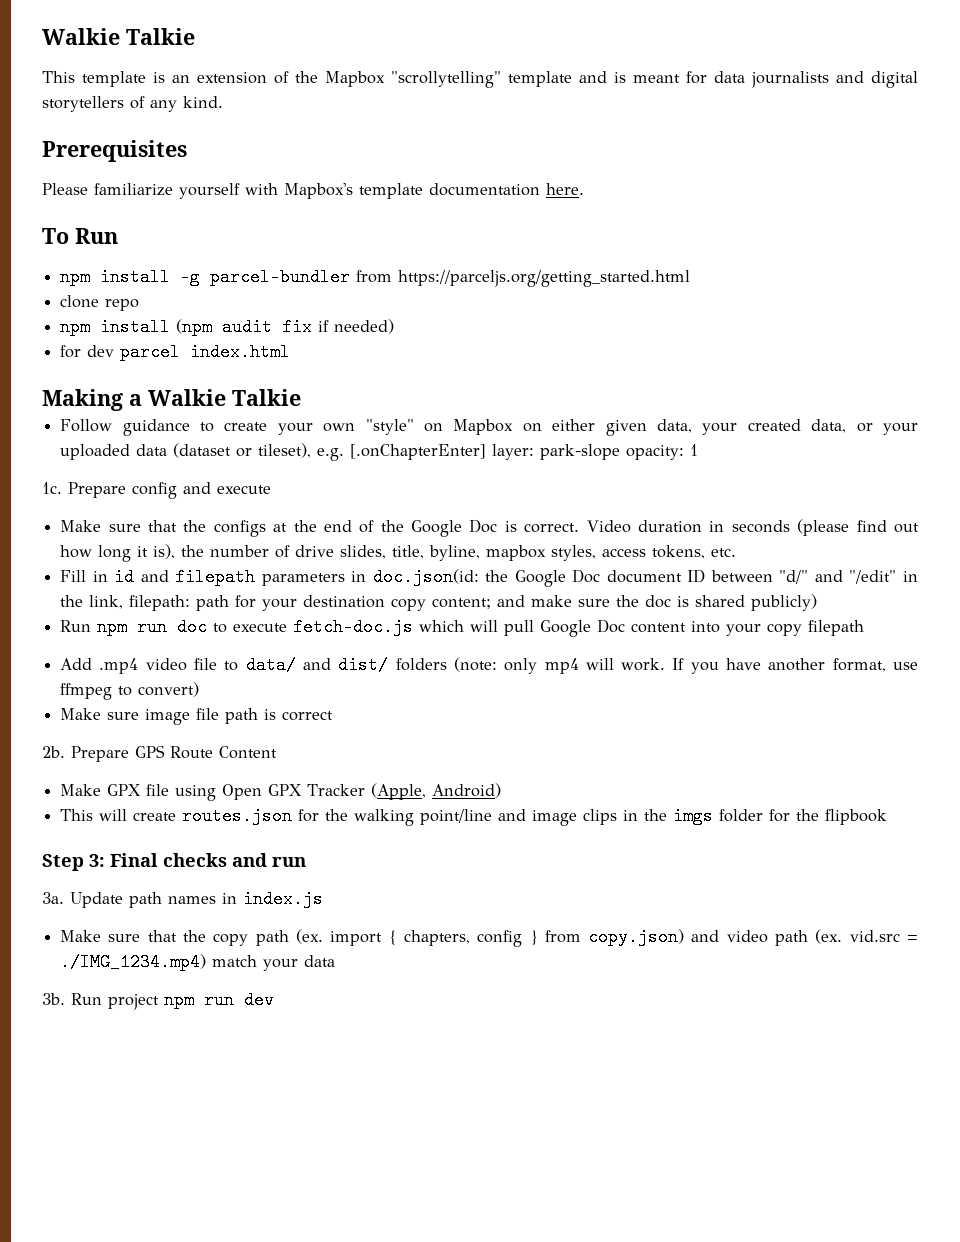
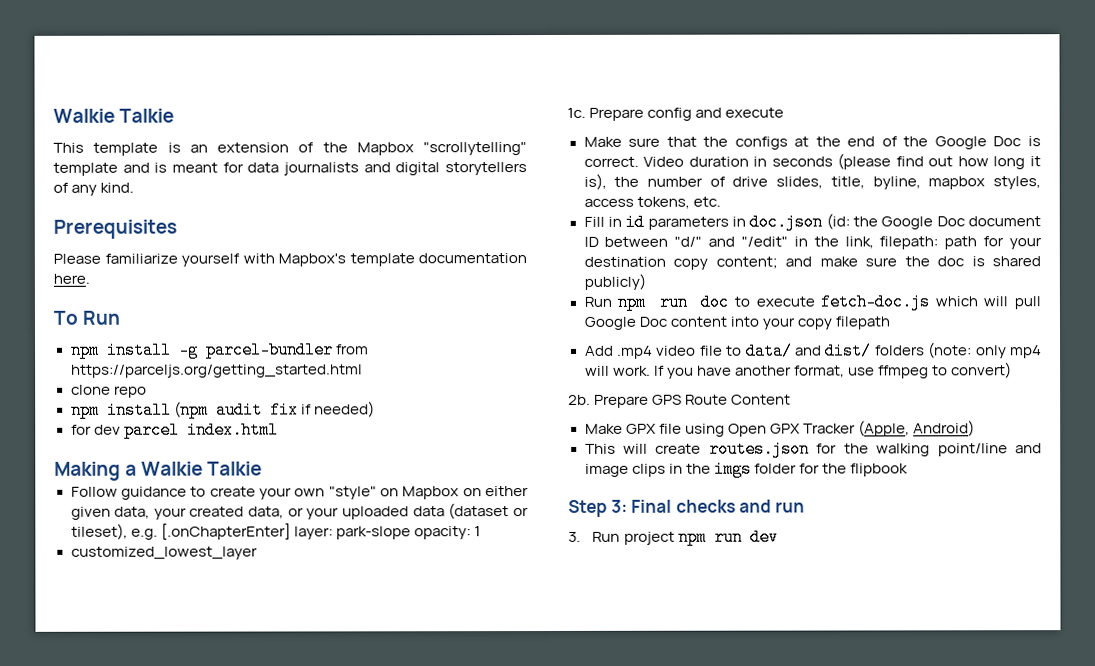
+ customized_lowest_layer
- Fill in id and filepath parameters in doc.json(id: the Google Doc document ID between "d/" and "/edit" in the link, filepath: path for your destination copy content; and make sure the doc is shared publicly)
+ Fill in id parameters in doc.json (id: the Google Doc document ID between "d/" and "/edit" in the link, filepath: path for your destination copy content; and make sure the doc is shared publicly)
- Make sure image file path is correct
- 3a. Update path names in index.js
- Make sure that the copy path (ex. import { chapters, config } from copy.json) and video path (ex. vid.src = ./IMG_1234.mp4) match your data
- 3b. Run project npm run dev
+ 3. Run project npm run dev

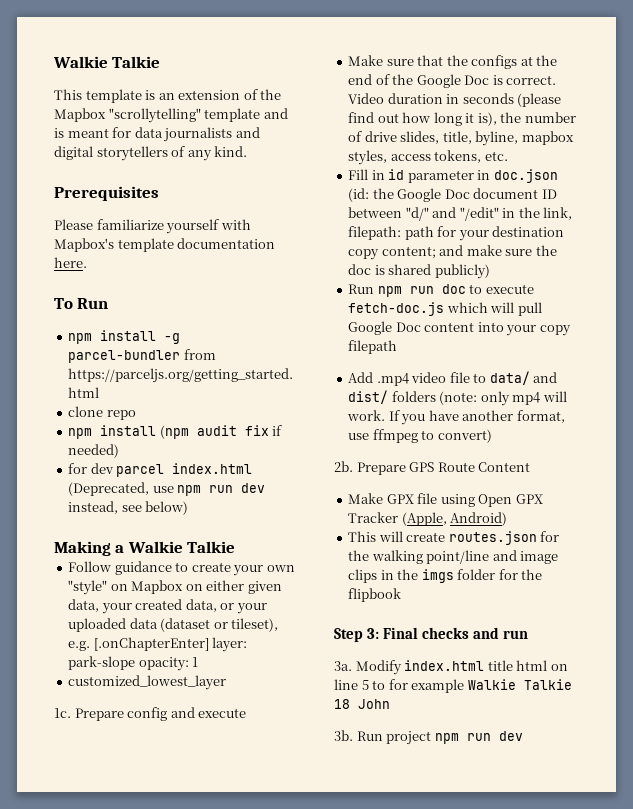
- for dev parcel index.html
+ for dev parcel index.html (Deprecated, use npm run dev instead, see below)
- Fill in id parameters in doc.json (id: the Google Doc document ID between "d/" and "/edit" in the link, filepath: path for your destination copy content; and make sure the doc is shared publicly)
+ Fill in id parameter in doc.json (id: the Google Doc document ID between "d/" and "/edit" in the link, filepath: path for your destination copy content; and make sure the doc is shared publicly)
- 3. Run project npm run dev
+ 3a. Modify index.html title html on line 5 to for example Walkie Talkie 18 John
+ 3b. Run project npm run dev

